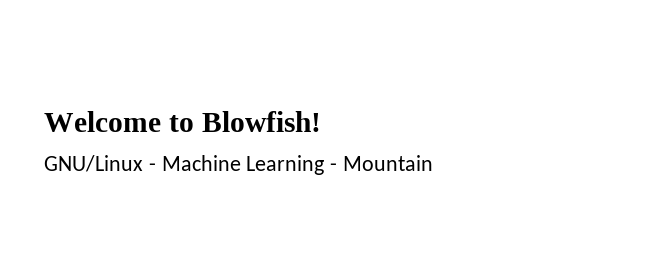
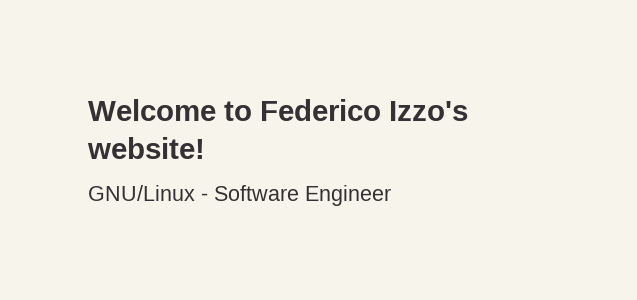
- Welcome to Blowfish!
+ Welcome to Federico Izzo's website!
- GNU/Linux - Machine Learning - Mountain
+ GNU/Linux - Software Engineer

